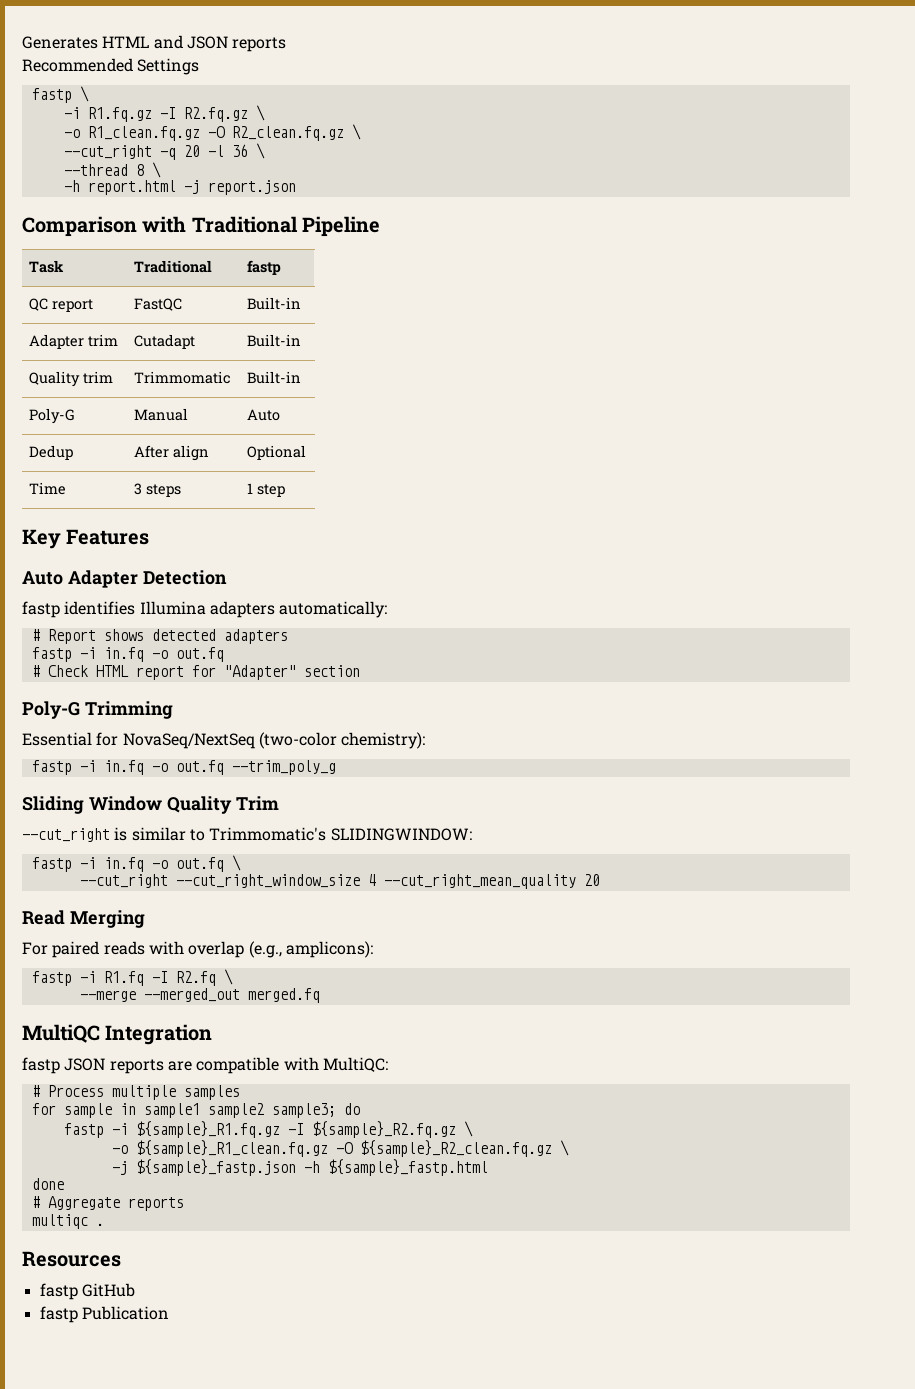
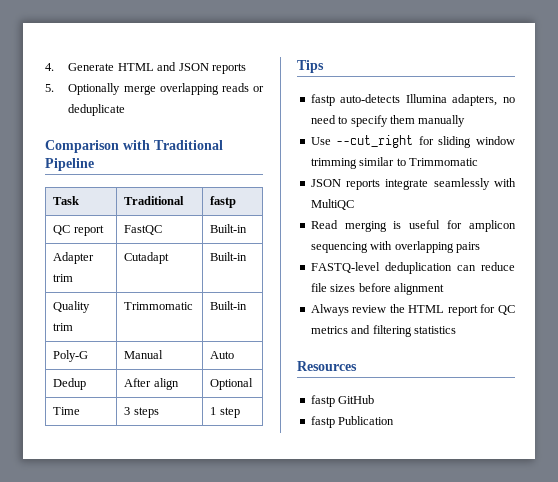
- Generates HTML and JSON reports
+ 4. Generate HTML and JSON reports
- Recommended Settings
- fastp \
- -i R1.fq.gz -I R2.fq.gz \
- -o R1_clean.fq.gz -O R2_clean.fq.gz \
- --cut_right -q 20 -l 36 \
- --thread 8 \
- -h report.html -j report.json
+ 5. Optionally merge overlapping reads or deduplicate
- Key Features
- Auto Adapter Detection
- fastp identifies Illumina adapters automatically:
- # Report shows detected adapters
- fastp -i in.fq -o out.fq
- # Check HTML report for "Adapter" section
- Poly-G Trimming
- Essential for NovaSeq/NextSeq (two-color chemistry):
- fastp -i in.fq -o out.fq --trim_poly_g
- Sliding Window Quality Trim
- --cut_right is similar to Trimmomatic's SLIDINGWINDOW:
- fastp -i in.fq -o out.fq \
- --cut_right --cut_right_window_size 4 --cut_right_mean_quality 20
- Read Merging
- For paired reads with overlap (e.g., amplicons):
- fastp -i R1.fq -I R2.fq \
- --merge --merged_out merged.fq
- MultiQC Integration
- fastp JSON reports are compatible with MultiQC:
- # Process multiple samples
- for sample in sample1 sample2 sample3; do
- fastp -i ${sample}_R1.fq.gz -I ${sample}_R2.fq.gz \
- -o ${sample}_R1_clean.fq.gz -O ${sample}_R2_clean.fq.gz \
- -j ${sample}_fastp.json -h ${sample}_fastp.html
- done
- # Aggregate reports
- multiqc .
+ Tips
+ fastp auto-detects Illumina adapters, no need to specify them manually
+ Use --cut_right for sliding window trimming similar to Trimmomatic
+ JSON reports integrate seamlessly with MultiQC
+ Read merging is useful for amplicon sequencing with overlapping pairs
+ FASTQ-level deduplication can reduce file sizes before alignment
+ Always review the HTML report for QC metrics and filtering statistics

